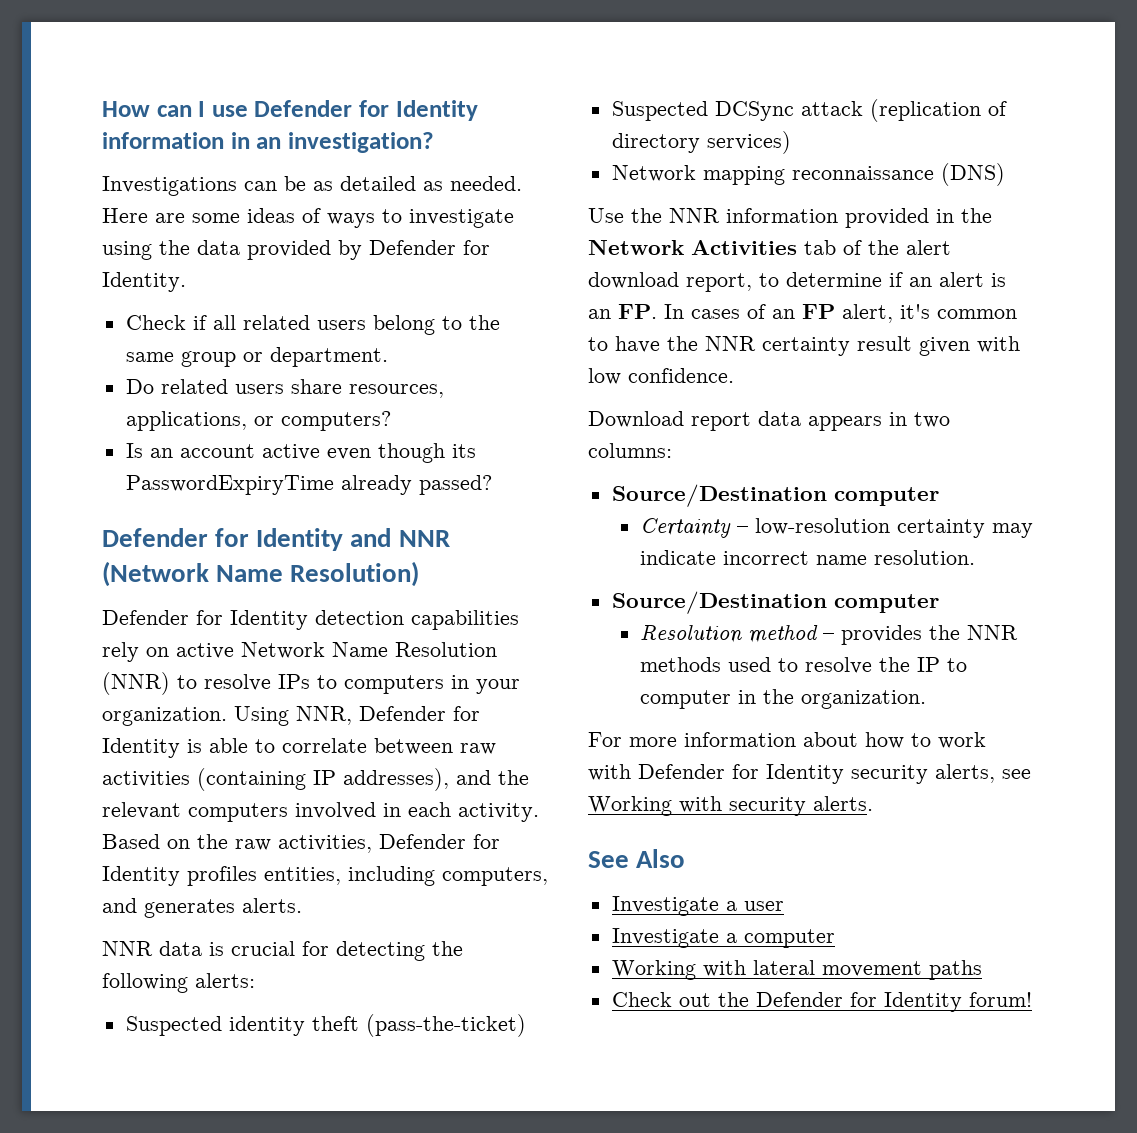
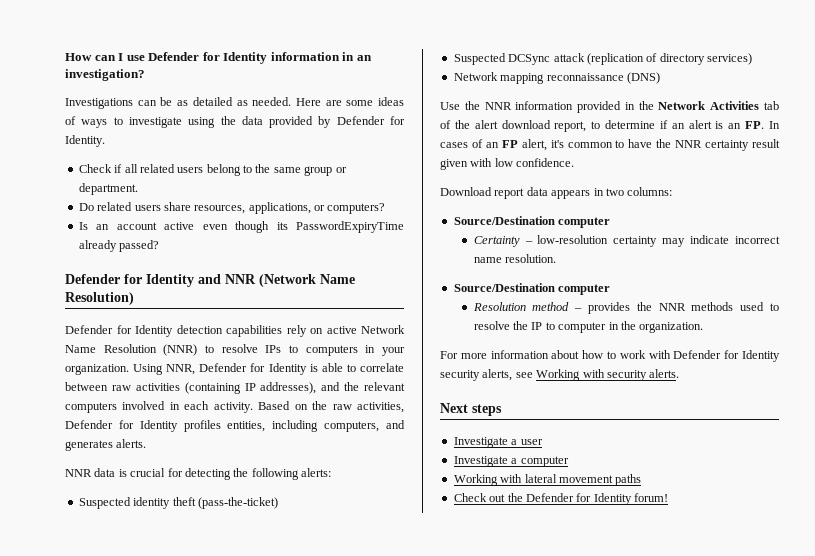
- See Also
+ Next steps

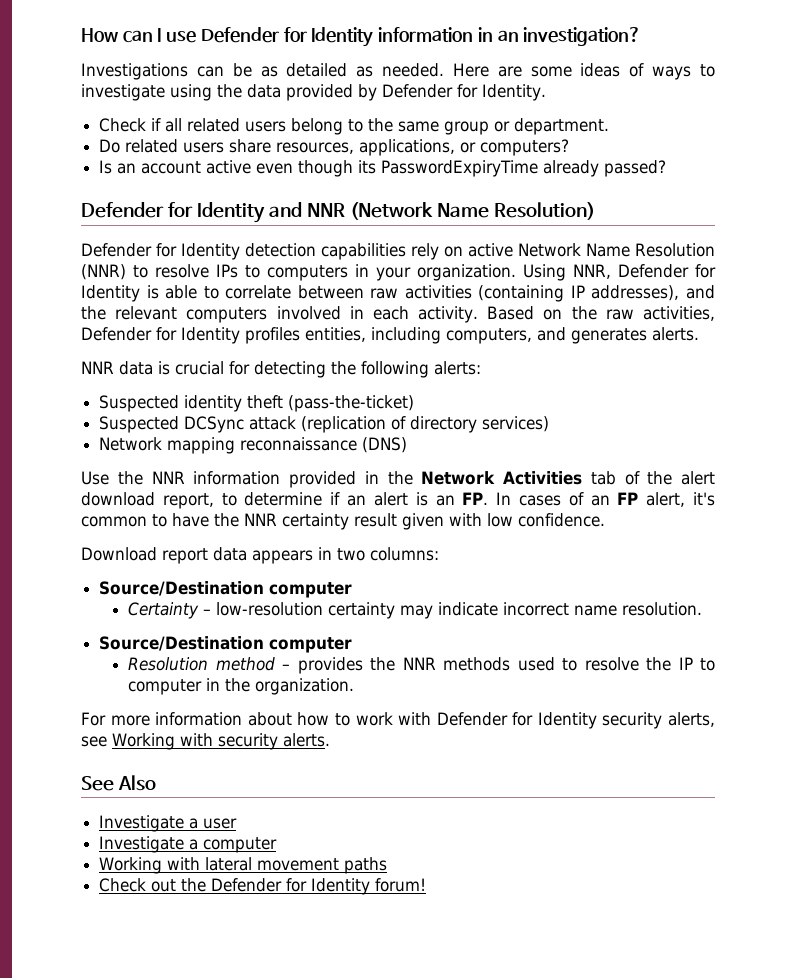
- Next steps
+ See Also

